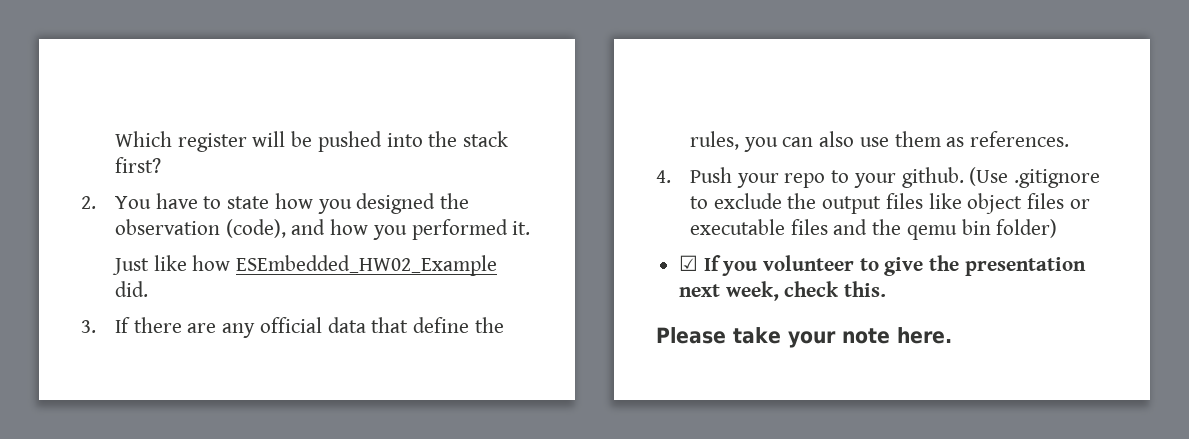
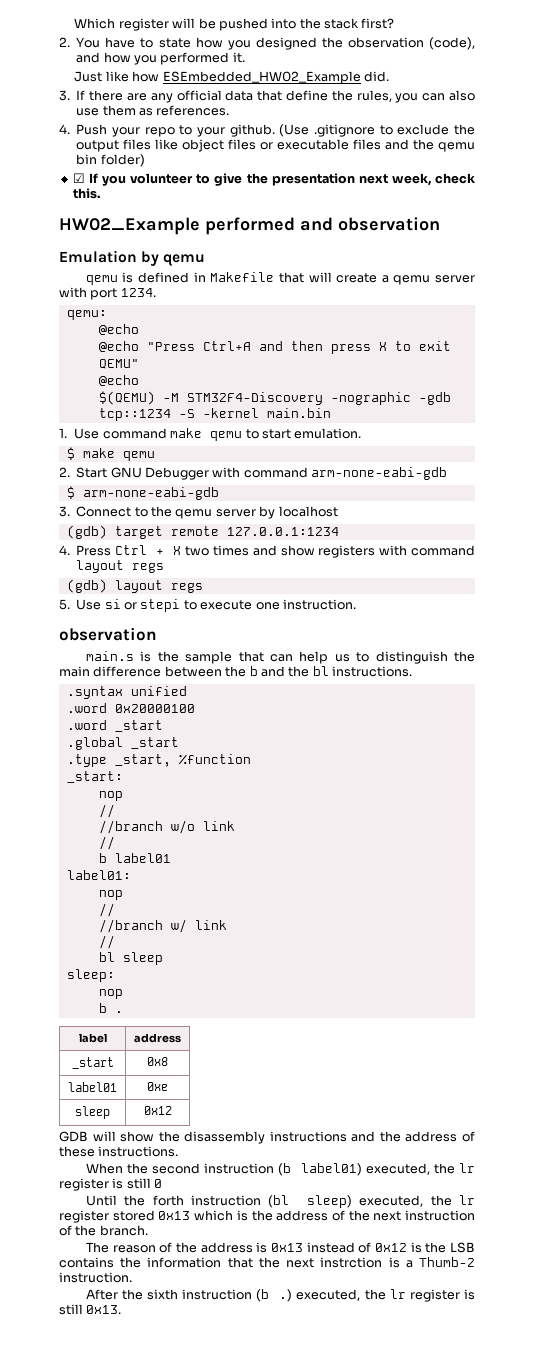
- Please take your note here.
+ HW02_Example performed and observation
+ Emulation by qemu
+ qemu is defined in Makefile that will create a qemu server with port 1234.
+ qemu:
+ @echo
+ @echo "Press Ctrl+A and then press X to exit QEMU"
+ @echo
+ $(QEMU) -M STM32F4-Discovery -nographic -gdb tcp::1234 -S -kernel main.bin
+ 1. Use command make qemu to start emulation.
+ $ make qemu
+ 2. Start GNU Debugger with command arm-none-eabi-gdb
+ $ arm-none-eabi-gdb
+ 3. Connect to the qemu server by localhost
+ (gdb) target remote 127.0.0.1:1234
+ 4. Press Ctrl + X two times and show registers with command layout regs
+ (gdb) layout regs
+ 5. Use si or stepi to execute one instruction.
+ observation
+ main.s is the sample that can help us to distinguish the main difference between the b and the bl instructions.
+ .syntax unified
+ .word 0x20000100
+ .word _start
+ .global _start
+ .type _start, %function
+ _start:
+ nop
+ //
+ //branch w/o link
+ //
+ b label01
+ label01:
+ nop
+ //
+ //branch w/ link
+ //
+ bl sleep
+ sleep:
+ nop
+ b .
+ label | address
+ _start | 0x8
+ label01 | 0xe
+ sleep | 0x12
+ GDB will show the disassembly instructions and the address of these instructions.
+ When the second instruction (b label01) executed, the lr register is still 0
+ Until the forth instruction (bl sleep) executed, the lr register stored 0x13 which is the address of the next instruction of the branch.
+ The reason of the address is 0x13 instead of 0x12 is the LSB contains the information that the next instrction is a Thumb-2 instruction.
+ After the sixth instruction (b .) executed, the lr register is still 0x13.

